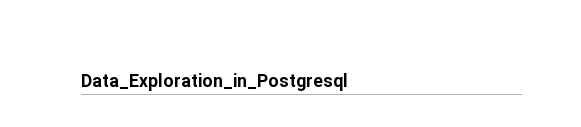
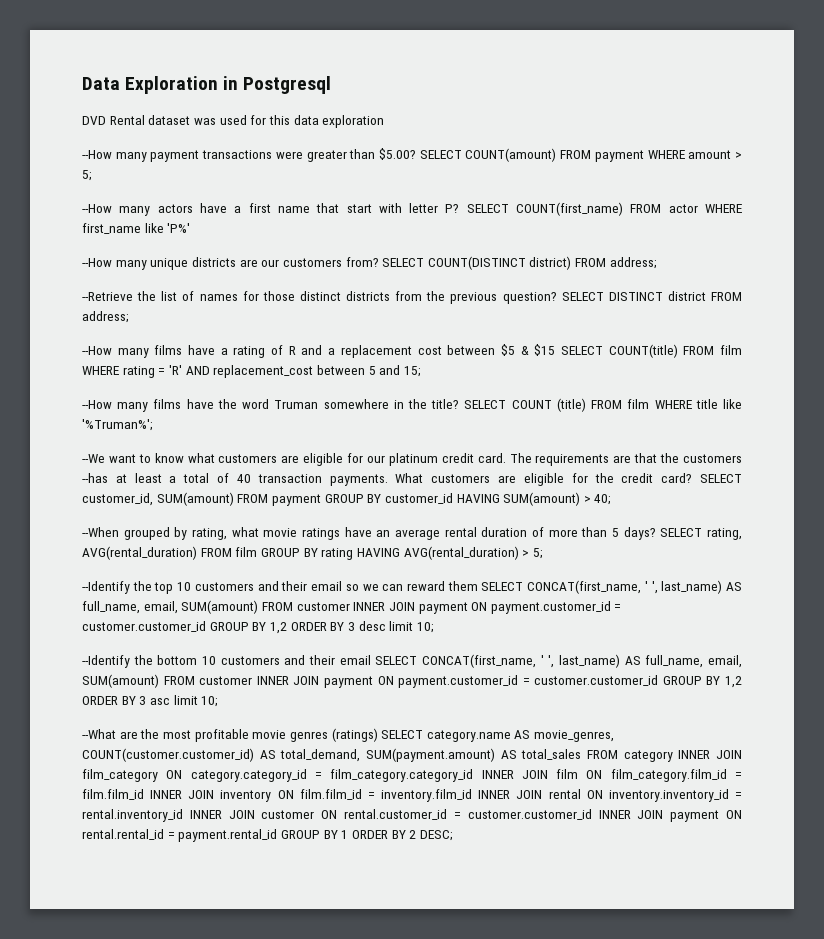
- Data_Exploration_in_Postgresql
+ Data Exploration in Postgresql
+ DVD Rental dataset was used for this data exploration
+ --How many payment transactions were greater than $5.00? SELECT COUNT(amount) FROM payment WHERE amount > 5;
+ --How many actors have a first name that start with letter P? SELECT COUNT(first_name) FROM actor WHERE first_name like 'P%'
+ --How many unique districts are our customers from? SELECT COUNT(DISTINCT district) FROM address;
+ --Retrieve the list of names for those distinct districts from the previous question? SELECT DISTINCT district FROM address;
+ --How many films have a rating of R and a replacement cost between $5 & $15 SELECT COUNT(title) FROM film WHERE rating = 'R' AND replacement_cost between 5 and 15;
+ --How many films have the word Truman somewhere in the title? SELECT COUNT (title) FROM film WHERE title like '%Truman%';
+ --We want to know what customers are eligible for our platinum credit card. The requirements are that the customers --has at least a total of 40 transaction payments. What customers are eligible for the credit card? SELECT customer_id, SUM(amount) FROM payment GROUP BY customer_id HAVING SUM(amount) > 40;
+ --When grouped by rating, what movie ratings have an average rental duration of more than 5 days? SELECT rating, AVG(rental_duration) FROM film GROUP BY rating HAVING AVG(rental_duration) > 5;
+ --Identify the top 10 customers and their email so we can reward them SELECT CONCAT(first_name, ' ', last_name) AS full_name, email, SUM(amount) FROM customer INNER JOIN payment ON payment.customer_id = customer.customer_id GROUP BY 1,2 ORDER BY 3 desc limit 10;
+ --Identify the bottom 10 customers and their email SELECT CONCAT(first_name, ' ', last_name) AS full_name, email, SUM(amount) FROM customer INNER JOIN payment ON payment.customer_id = customer.customer_id GROUP BY 1,2 ORDER BY 3 asc limit 10;
+ --What are the most profitable movie genres (ratings) SELECT category.name AS movie_genres, COUNT(customer.customer_id) AS total_demand, SUM(payment.amount) AS total_sales FROM category INNER JOIN film_category ON category.category_id = film_category.category_id INNER JOIN film ON film_category.film_id = film.film_id INNER JOIN inventory ON film.film_id = inventory.film_id INNER JOIN rental ON inventory.inventory_id = rental.inventory_id INNER JOIN customer ON rental.customer_id = customer.customer_id INNER JOIN payment ON rental.rental_id = payment.rental_id GROUP BY 1 ORDER BY 2 DESC;

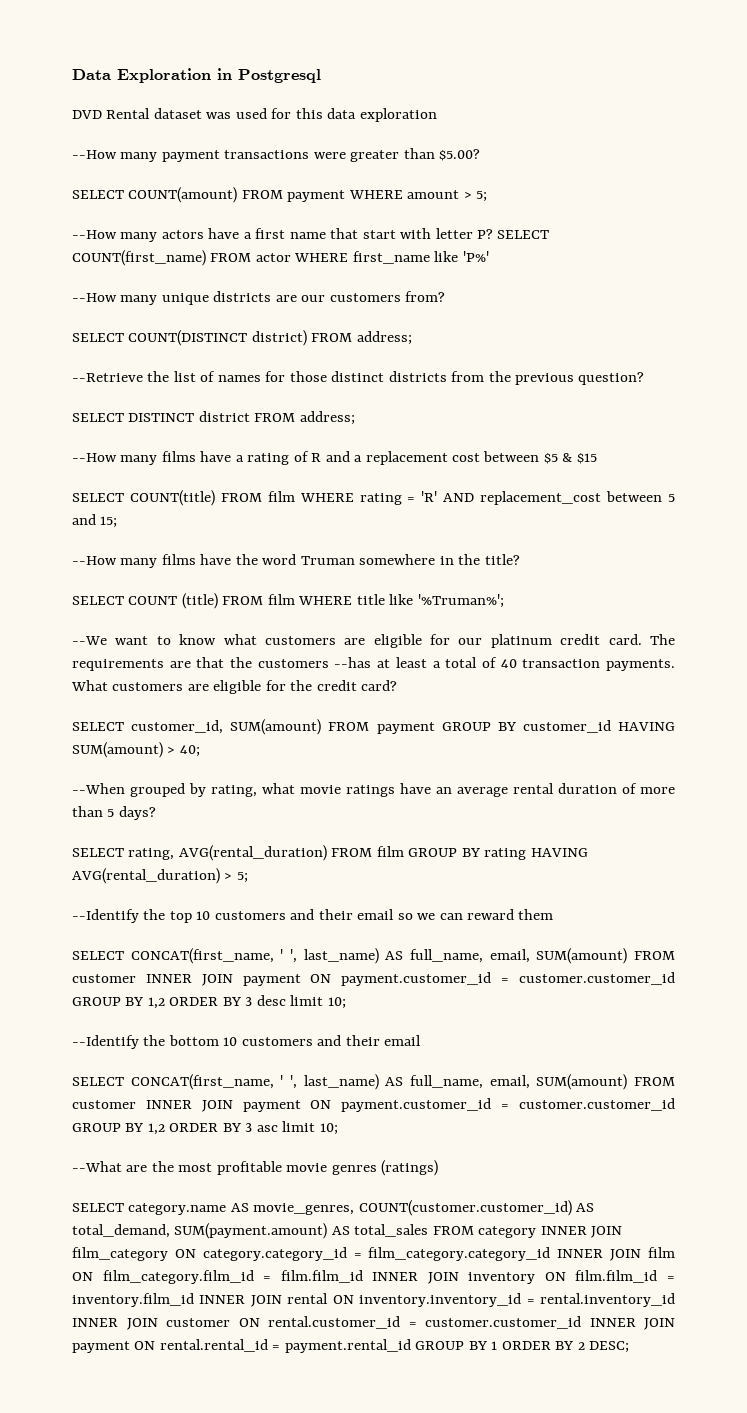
- --How many payment transactions were greater than $5.00? SELECT COUNT(amount) FROM payment WHERE amount > 5;
+ --How many payment transactions were greater than $5.00?
+ SELECT COUNT(amount) FROM payment WHERE amount > 5;
- --How many unique districts are our customers from? SELECT COUNT(DISTINCT district) FROM address;
+ --How many unique districts are our customers from?
+ SELECT COUNT(DISTINCT district) FROM address;
- --Retrieve the list of names for those distinct districts from the previous question? SELECT DISTINCT district FROM address;
+ --Retrieve the list of names for those distinct districts from the previous question?
+ SELECT DISTINCT district FROM address;
- --How many films have a rating of R and a replacement cost between $5 & $15 SELECT COUNT(title) FROM film WHERE rating = 'R' AND replacement_cost between 5 and 15;
+ --How many films have a rating of R and a replacement cost between $5 & $15
+ SELECT COUNT(title) FROM film WHERE rating = 'R' AND replacement_cost between 5 and 15;
- --How many films have the word Truman somewhere in the title? SELECT COUNT (title) FROM film WHERE title like '%Truman%';
+ --How many films have the word Truman somewhere in the title?
+ SELECT COUNT (title) FROM film WHERE title like '%Truman%';
- What customers are eligible for the credit card? SELECT customer_id, SUM(amount) FROM payment GROUP BY customer_id HAVING SUM(amount) > 40;
+ What customers are eligible for the credit card?
+ SELECT customer_id, SUM(amount) FROM payment GROUP BY customer_id HAVING SUM(amount) > 40;
- --When grouped by rating, what movie ratings have an average rental duration of more than 5 days? SELECT rating, AVG(rental_duration) FROM film GROUP BY rating HAVING AVG(rental_duration) > 5;
+ --When grouped by rating, what movie ratings have an average rental duration of more than 5 days?
+ SELECT rating, AVG(rental_duration) FROM film GROUP BY rating HAVING AVG(rental_duration) > 5;
- --Identify the top 10 customers and their email so we can reward them SELECT CONCAT(first_name, ' ', last_name) AS full_name, email, SUM(amount) FROM customer INNER JOIN payment ON payment.customer_id = customer.customer_id GROUP BY 1,2 ORDER BY 3 desc limit 10;
+ --Identify the top 10 customers and their email so we can reward them
+ SELECT CONCAT(first_name, ' ', last_name) AS full_name, email, SUM(amount) FROM customer INNER JOIN payment ON payment.customer_id = customer.customer_id GROUP BY 1,2 ORDER BY 3 desc limit 10;
- --Identify the bottom 10 customers and their email SELECT CONCAT(first_name, ' ', last_name) AS full_name, email, SUM(amount) FROM customer INNER JOIN payment ON payment.customer_id = customer.customer_id GROUP BY 1,2 ORDER BY 3 asc limit 10;
+ --Identify the bottom 10 customers and their email
+ SELECT CONCAT(first_name, ' ', last_name) AS full_name, email, SUM(amount) FROM customer INNER JOIN payment ON payment.customer_id = customer.customer_id GROUP BY 1,2 ORDER BY 3 asc limit 10;
- --What are the most profitable movie genres (ratings) SELECT category.name AS movie_genres, COUNT(customer.customer_id) AS total_demand, SUM(payment.amount) AS total_sales FROM category INNER JOIN film_category ON category.category_id = film_category.category_id INNER JOIN film ON film_category.film_id = film.film_id INNER JOIN inventory ON film.film_id = inventory.film_id INNER JOIN rental ON inventory.inventory_id = rental.inventory_id INNER JOIN customer ON rental.customer_id = customer.customer_id INNER JOIN payment ON rental.rental_id = payment.rental_id GROUP BY 1 ORDER BY 2 DESC;
+ --What are the most profitable movie genres (ratings)
+ SELECT category.name AS movie_genres, COUNT(customer.customer_id) AS total_demand, SUM(payment.amount) AS total_sales FROM category INNER JOIN film_category ON category.category_id = film_category.category_id INNER JOIN film ON film_category.film_id = film.film_id INNER JOIN inventory ON film.film_id = inventory.film_id INNER JOIN rental ON inventory.inventory_id = rental.inventory_id INNER JOIN customer ON rental.customer_id = customer.customer_id INNER JOIN payment ON rental.rental_id = payment.rental_id GROUP BY 1 ORDER BY 2 DESC;

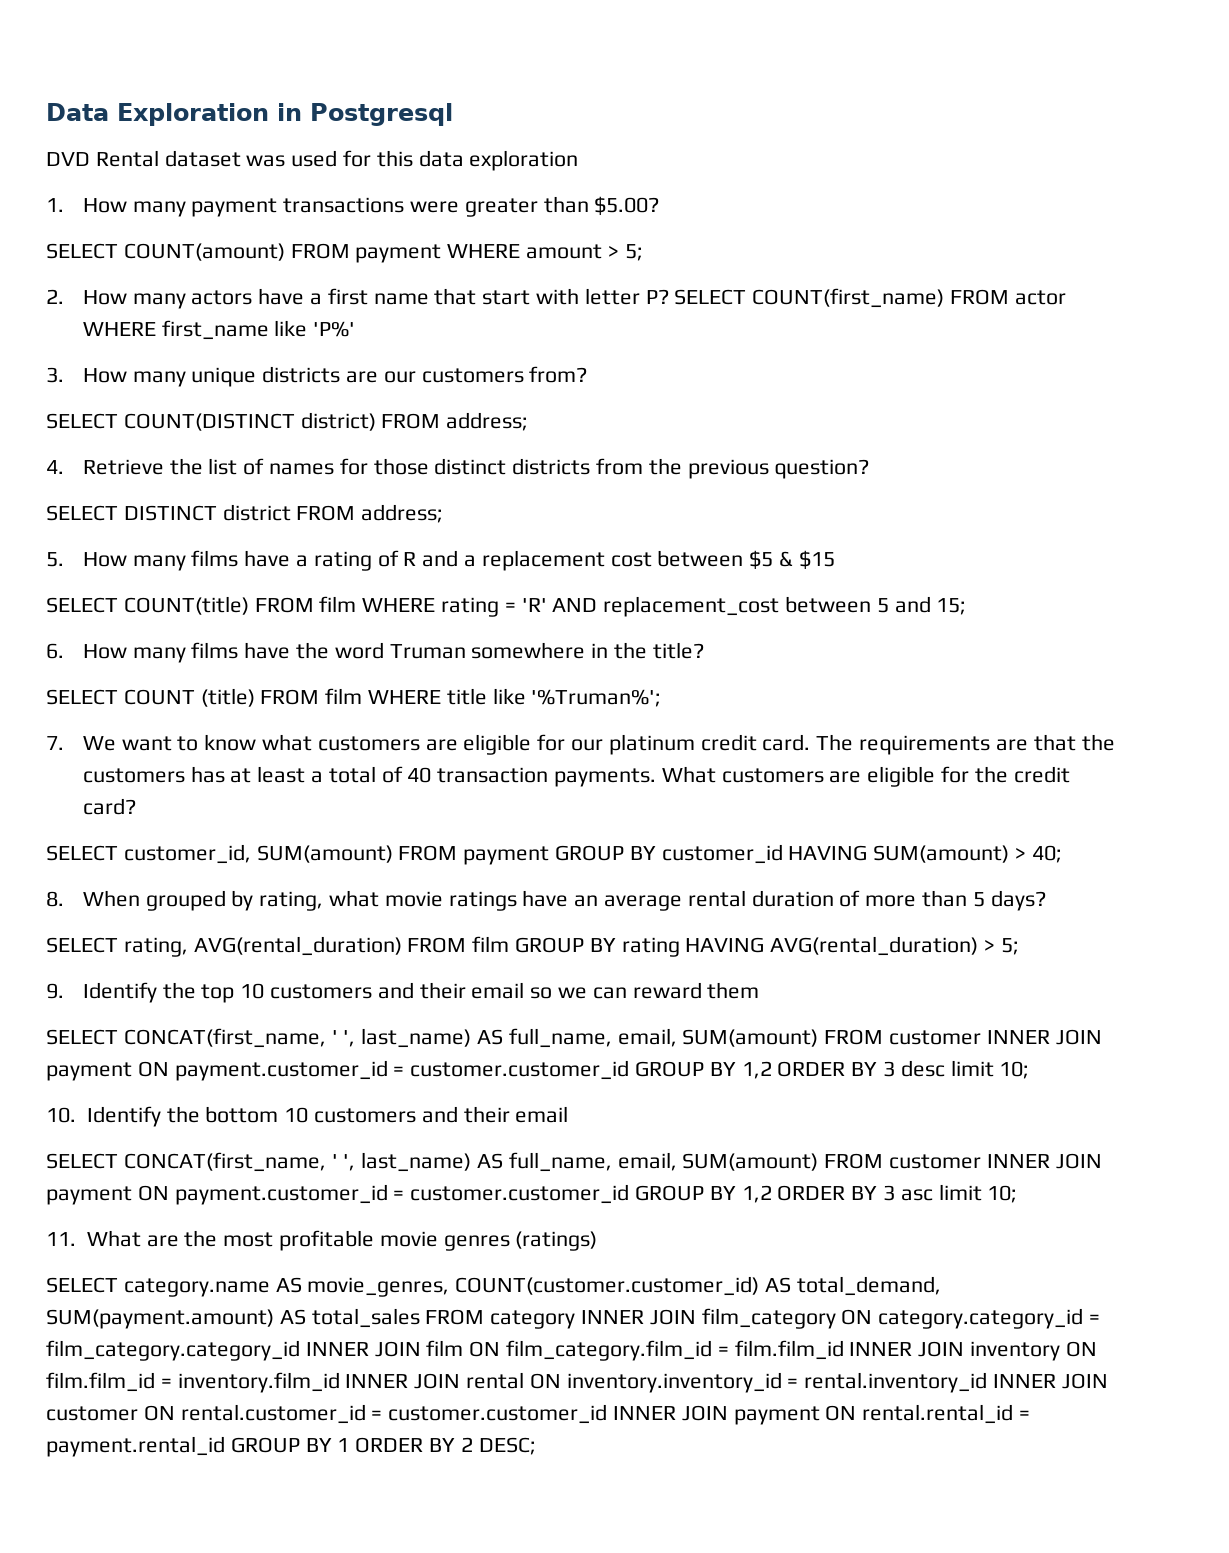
- --How many payment transactions were greater than $5.00?
+ 1. How many payment transactions were greater than $5.00?
- --How many actors have a first name that start with letter P?
+ 2. How many actors have a first name that start with letter P?
- --How many unique districts are our customers from?
+ 3. How many unique districts are our customers from?
- --Retrieve the list of names for those distinct districts from the previous question?
+ 4. Retrieve the list of names for those distinct districts from the previous question?
- --How many films have a rating of R and a replacement cost between $5 & $15
+ 5. How many films have a rating of R and a replacement cost between $5 & $15
- --How many films have the word Truman somewhere in the title?
+ 6. How many films have the word Truman somewhere in the title?
- --We want to know what customers are eligible for our platinum credit card.
+ 7. We want to know what customers are eligible for our platinum credit card.
- The requirements are that the customers --has at least a total of 40 transaction payments.
+ The requirements are that the customers has at least a total of 40 transaction payments.
- --When grouped by rating, what movie ratings have an average rental duration of more than 5 days?
+ 8. When grouped by rating, what movie ratings have an average rental duration of more than 5 days?
- --Identify the top 10 customers and their email so we can reward them
+ 9. Identify the top 10 customers and their email so we can reward them
- --Identify the bottom 10 customers and their email
+ 10. Identify the bottom 10 customers and their email
- --What are the most profitable movie genres (ratings)
+ 11. What are the most profitable movie genres (ratings)

